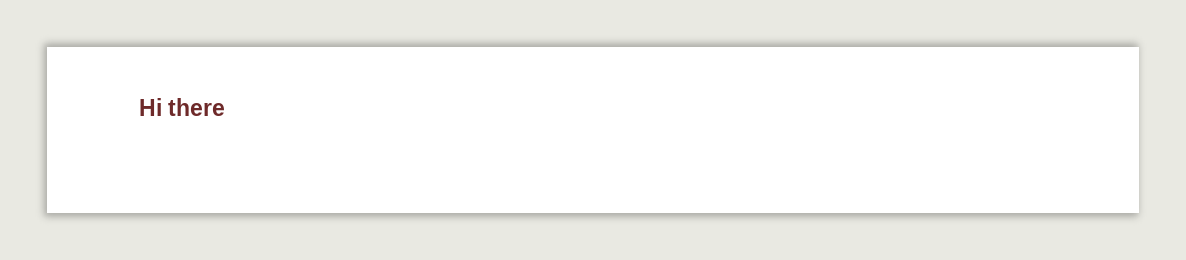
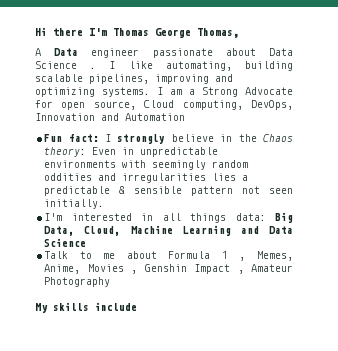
- Hi there
+ Hi there I'm Thomas George Thomas,
+ A Data engineer passionate about Data Science . I like automating, building scalable pipelines, improving and optimizing systems. I am a Strong Advocate for open source, Cloud computing, DevOps, Innovation and Automation
+ Fun fact: I strongly believe in the Chaos theory: Even in unpredictable environments with seemingly random oddities and irregularities lies a predictable & sensible pattern not seen initially.
+ I'm interested in all things data: Big Data, Cloud, Machine Learning and Data Science
+ Talk to me about Formula 1 , Memes, Anime, Movies , Genshin Impact , Amateur Photography
+ My skills include

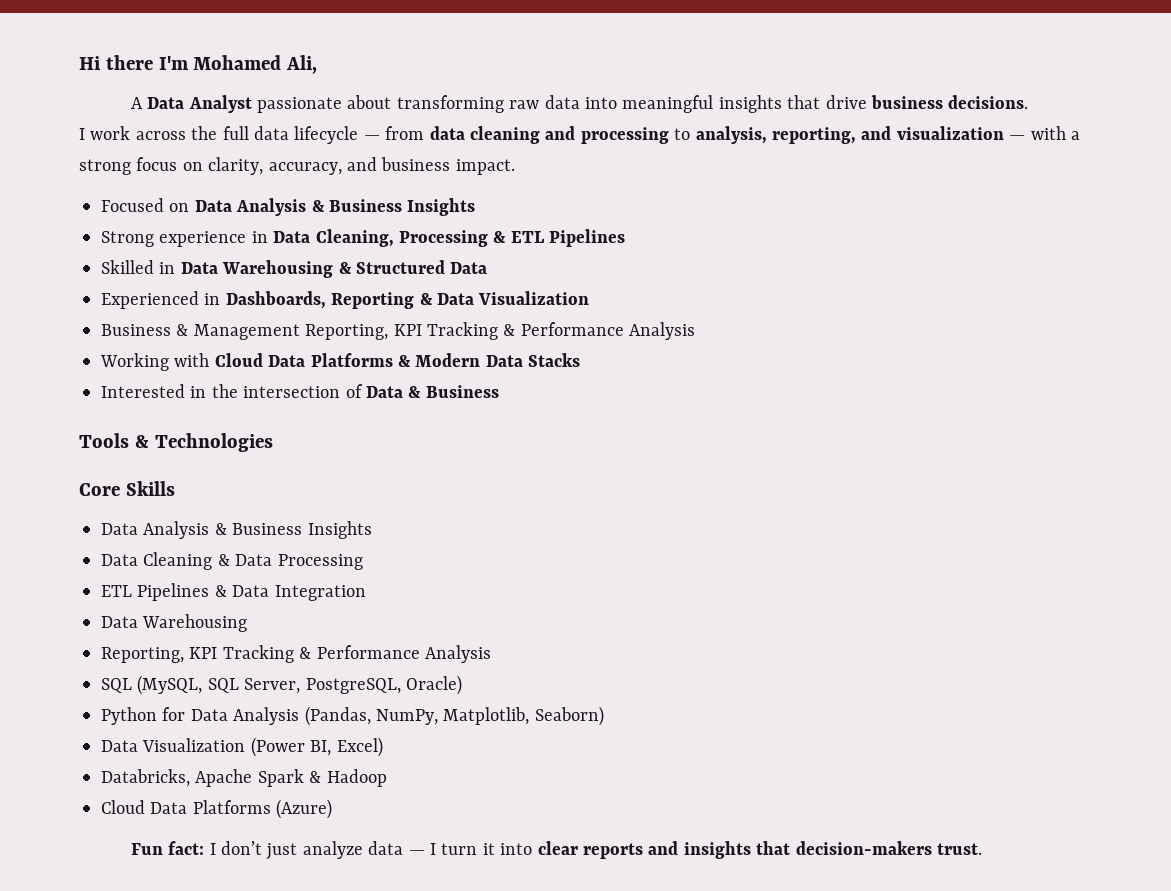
- Hi there I'm Thomas George Thomas,
+ Hi there I'm Mohamed Ali,
- A Data engineer passionate about Data Science . I like automating, building scalable pipelines, improving and optimizing systems. I am a Strong Advocate for open source, Cloud computing, DevOps, Innovation and Automation
- Fun fact: I strongly believe in the Chaos theory: Even in unpredictable environments with seemingly random oddities and irregularities lies a predictable & sensible pattern not seen initially.
- I'm interested in all things data: Big Data, Cloud, Machine Learning and Data Science
- Talk to me about Formula 1 , Memes, Anime, Movies , Genshin Impact , Amateur Photography
- My skills include
+ A Data Analyst passionate about transforming raw data into meaningful insights that drive business decisions.
+ I work across the full data lifecycle — from data cleaning and processing to analysis, reporting, and visualization — with a strong focus on clarity, accuracy, and business impact.
+ Focused on Data Analysis & Business Insights
+ Strong experience in Data Cleaning, Processing & ETL Pipelines
+ Skilled in Data Warehousing & Structured Data
+ Experienced in Dashboards, Reporting & Data Visualization
+ Business & Management Reporting, KPI Tracking & Performance Analysis
+ Working with Cloud Data Platforms & Modern Data Stacks
+ Interested in the intersection of Data & Business
+ Tools & Technologies
+ Core Skills
+ Data Analysis & Business Insights
+ Data Cleaning & Data Processing
+ ETL Pipelines & Data Integration
+ Data Warehousing
+ Reporting, KPI Tracking & Performance Analysis
+ SQL (MySQL, SQL Server, PostgreSQL, Oracle)
+ Python for Data Analysis (Pandas, NumPy, Matplotlib, Seaborn)
+ Data Visualization (Power BI, Excel)
+ Databricks, Apache Spark & Hadoop
+ Cloud Data Platforms (Azure)
+ Fun fact: I don’t just analyze data — I turn it into clear reports and insights that decision-makers trust.

